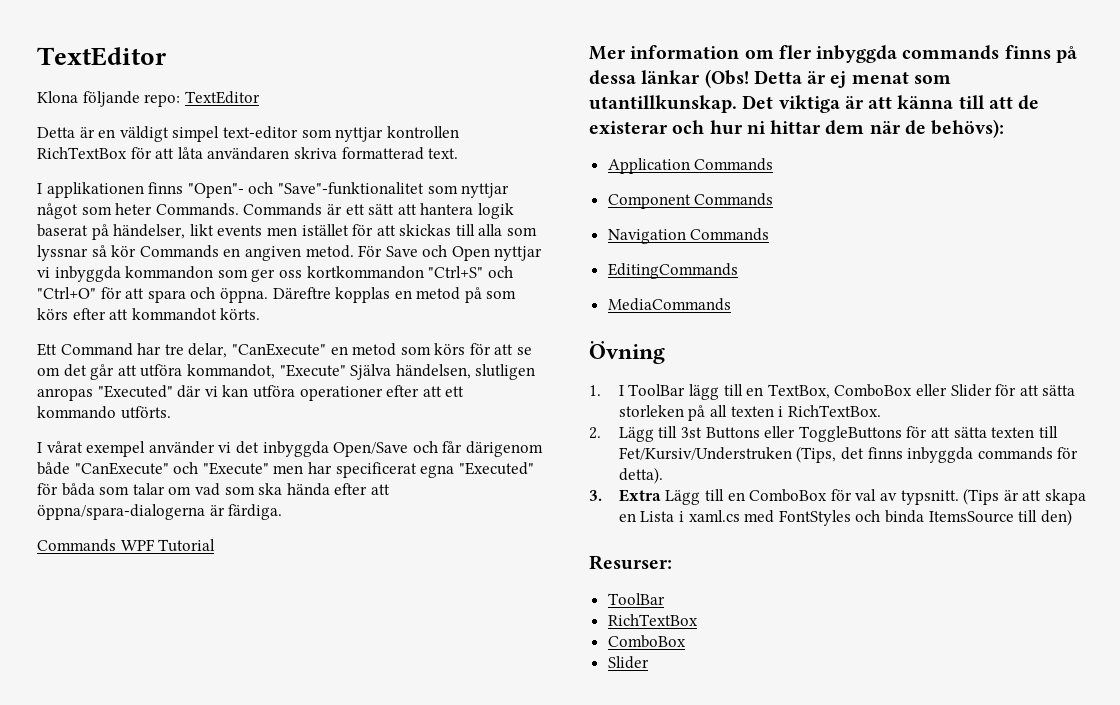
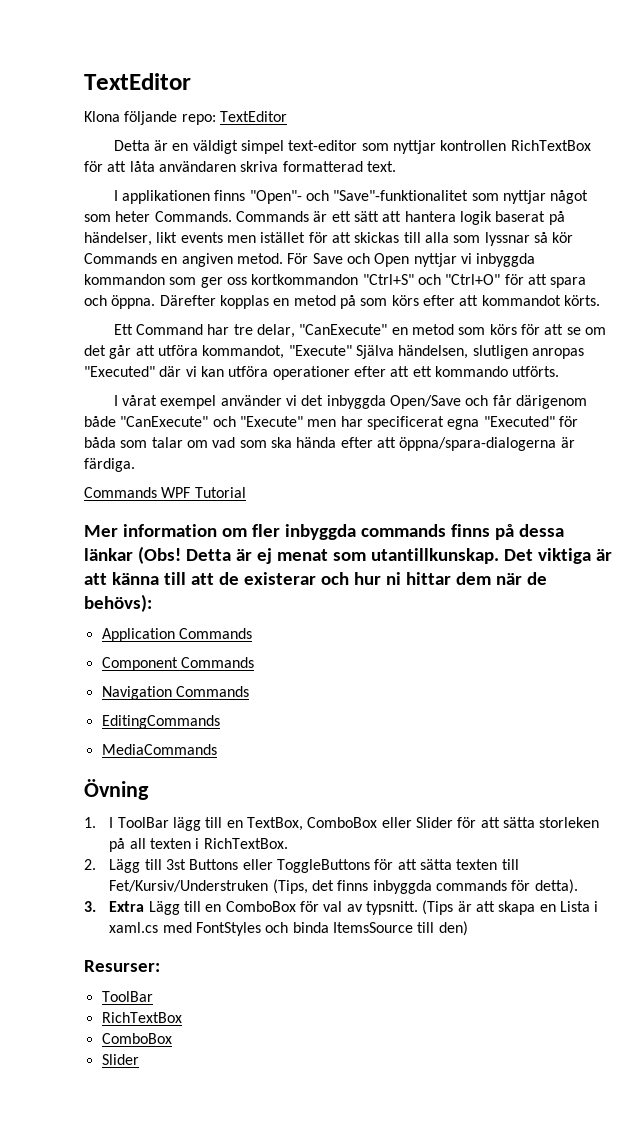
- Däreftre kopplas en metod på som körs efter att kommandot körts.
+ Därefter kopplas en metod på som körs efter att kommandot körts.

